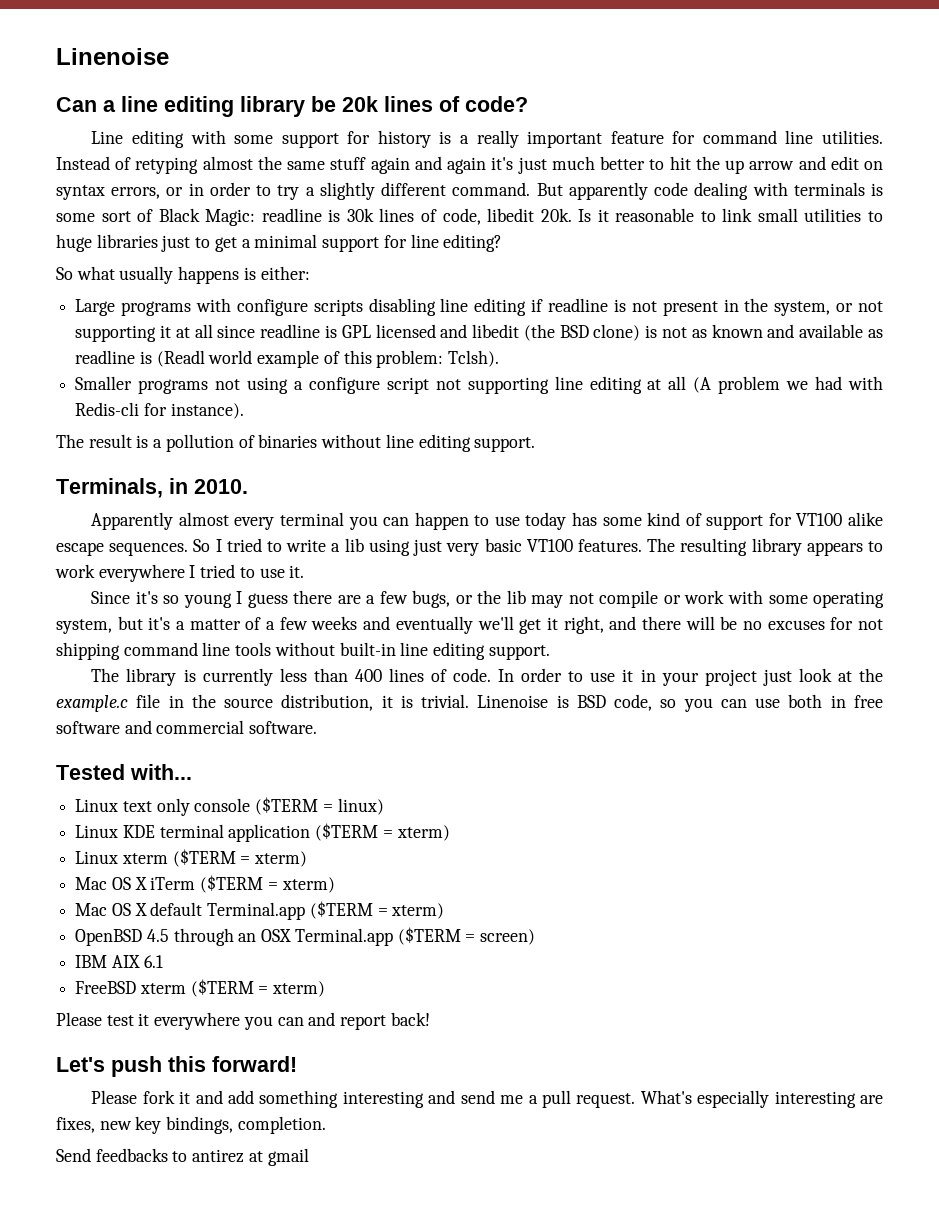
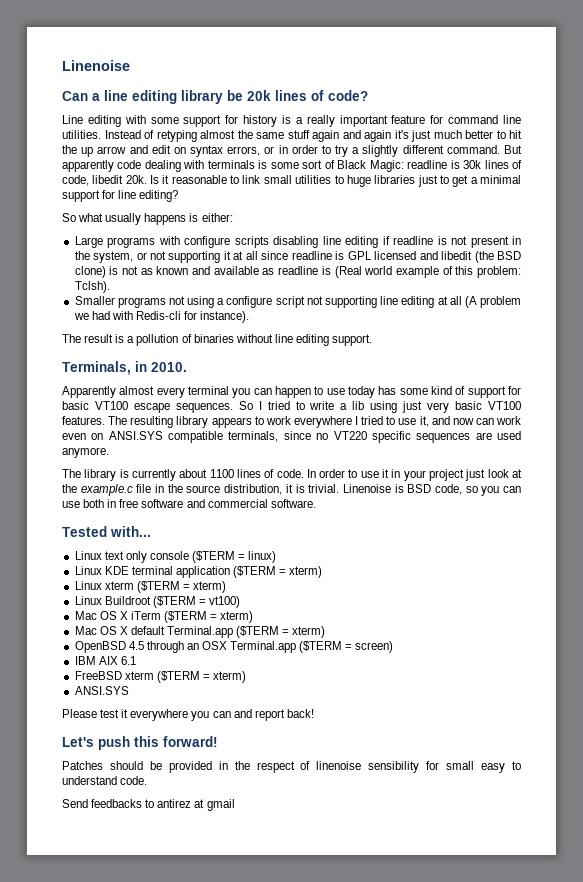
- Large programs with configure scripts disabling line editing if readline is not present in the system, or not supporting it at all since readline is GPL licensed and libedit (the BSD clone) is not as known and available as readline is (Readl world example of this problem: Tclsh).
+ Large programs with configure scripts disabling line editing if readline is not present in the system, or not supporting it at all since readline is GPL licensed and libedit (the BSD clone) is not as known and available as readline is (Real world example of this problem: Tclsh).
- Apparently almost every terminal you can happen to use today has some kind of support for VT100 alike escape sequences.
+ Apparently almost every terminal you can happen to use today has some kind of support for basic VT100 escape sequences.
- The resulting library appears to work everywhere I tried to use it.
- Since it's so young I guess there are a few bugs, or the lib may not compile or work with some operating system, but it's a matter of a few weeks and eventually we'll get it right, and there will be no excuses for not shipping command line tools without built-in line editing support.
+ The resulting library appears to work everywhere I tried to use it, and now can work even on ANSI.SYS compatible terminals, since no VT220 specific sequences are used anymore.
- The library is currently less than 400 lines of code.
+ The library is currently about 1100 lines of code.
+ Linux Buildroot ($TERM = vt100)
  FreeBSD xterm ($TERM = xterm)
+ ANSI.SYS
- Please fork it and add something interesting and send me a pull request. What's especially interesting are fixes, new key bindings, completion.
+ Patches should be provided in the respect of linenoise sensibility for small easy to understand code.

